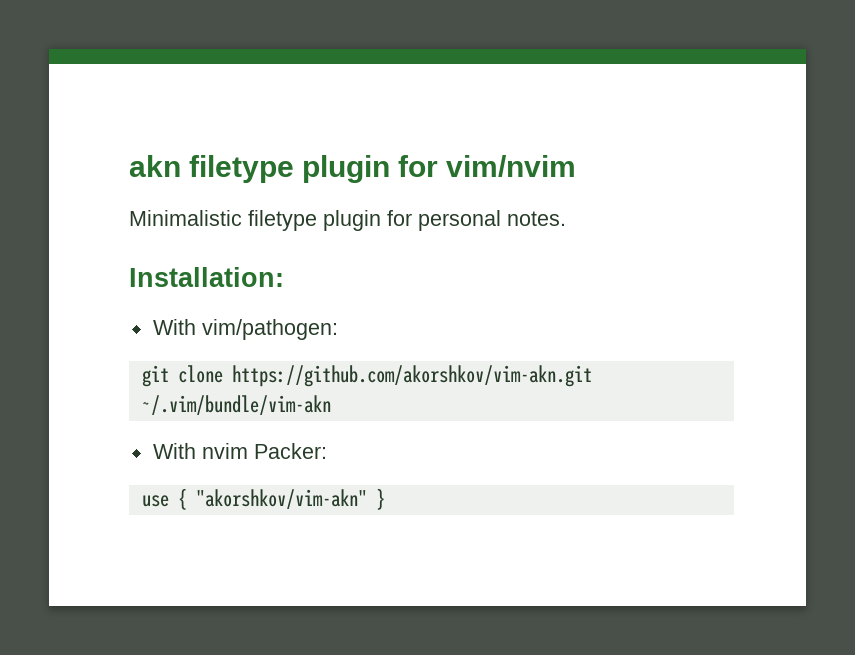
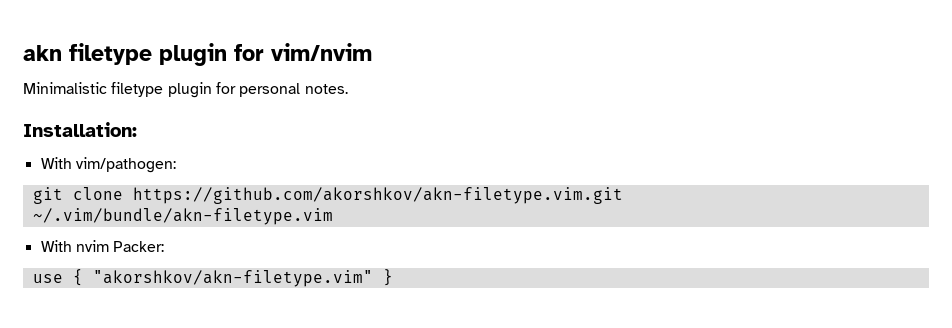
- git clone https://github.com/akorshkov/vim-akn.git ~/.vim/bundle/vim-akn
+ git clone https://github.com/akorshkov/akn-filetype.vim.git ~/.vim/bundle/akn-filetype.vim
- use { "akorshkov/vim-akn" }
+ use { "akorshkov/akn-filetype.vim" }

